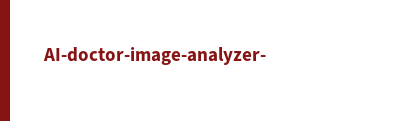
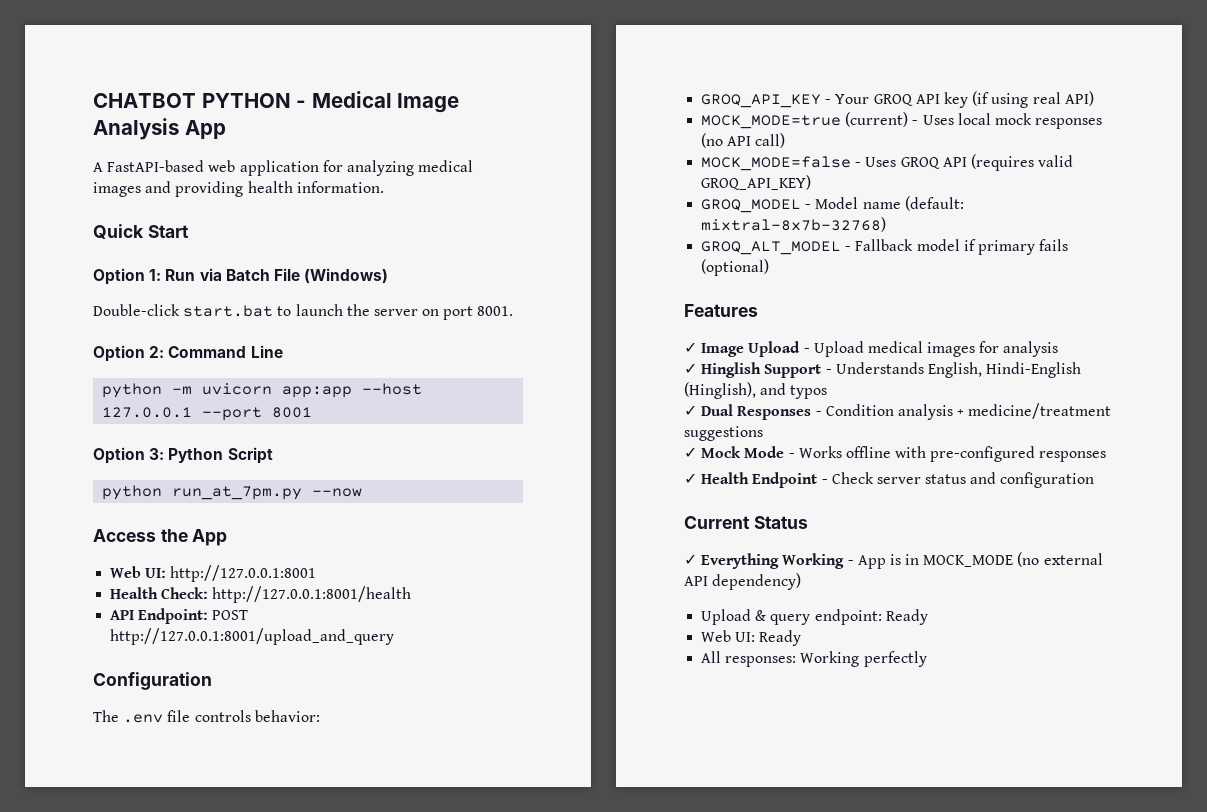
- AI-doctor-image-analyzer-
+ CHATBOT PYTHON - Medical Image Analysis App
+ A FastAPI-based web application for analyzing medical images and providing health information.
+ Quick Start
+ Option 1: Run via Batch File (Windows)
+ Double-click start.bat to launch the server on port 8001.
+ Option 2: Command Line
+ python -m uvicorn app:app --host 127.0.0.1 --port 8001
+ Option 3: Python Script
+ python run_at_7pm.py --now
+ Access the App
+ Web UI: http://127.0.0.1:8001
+ Health Check: http://127.0.0.1:8001/health
+ API Endpoint: POST http://127.0.0.1:8001/upload_and_query
+ Configuration
+ The .env file controls behavior:
+ GROQ_API_KEY - Your GROQ API key (if using real API)
+ MOCK_MODE=true (current) - Uses local mock responses (no API call)
+ MOCK_MODE=false - Uses GROQ API (requires valid GROQ_API_KEY)
+ GROQ_MODEL - Model name (default: mixtral-8x7b-32768)
+ GROQ_ALT_MODEL - Fallback model if primary fails (optional)
+ Features
+ ✓ Image Upload - Upload medical images for analysis
+ ✓ Hinglish Support - Understands English, Hindi-English (Hinglish), and typos
+ ✓ Dual Responses - Condition analysis + medicine/treatment suggestions
+ ✓ Mock Mode - Works offline with pre-configured responses
+ ✓ Health Endpoint - Check server status and configuration
+ Current Status
+ ✓ Everything Working - App is in MOCK_MODE (no external API dependency)
+ Upload & query endpoint: Ready
+ Web UI: Ready
+ All responses: Working perfectly

